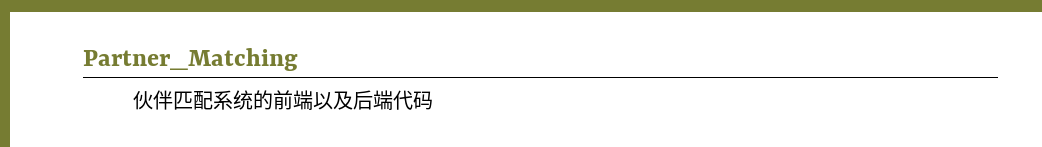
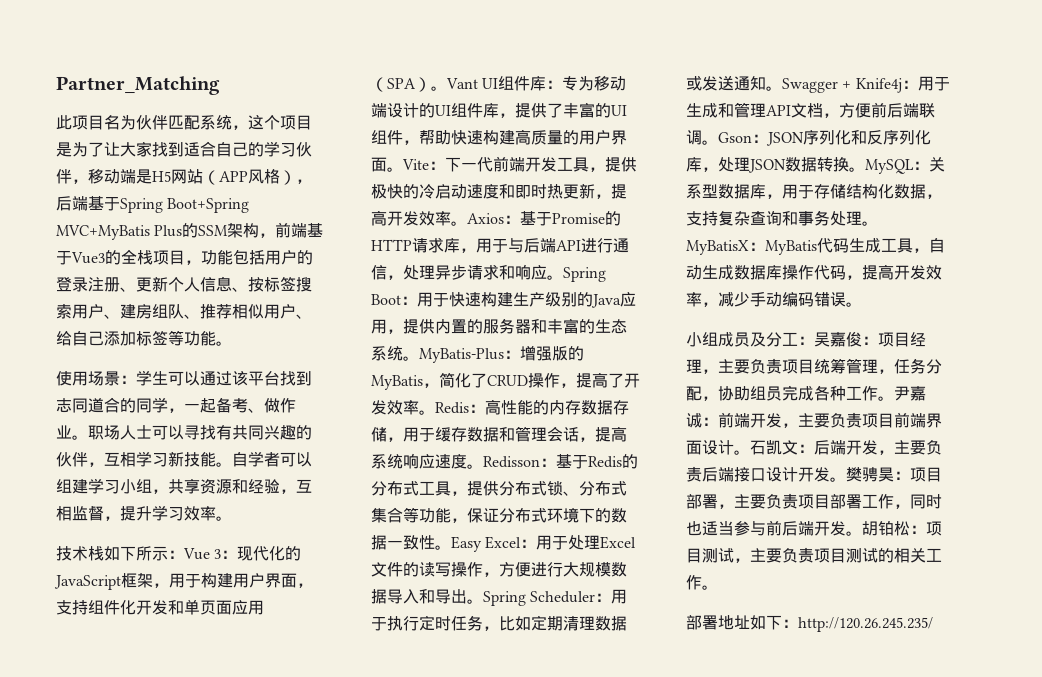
- 伙伴匹配系统的前端以及后端代码
+ 此项目名为伙伴匹配系统，这个项目是为了让大家找到适合自己的学习伙伴，移动端是H5网站（APP风格），后端基于Spring Boot+Spring MVC+MyBatis Plus的SSM架构，前端基于Vue3的全栈项目，功能包括用户的登录注册、更新个人信息、按标签搜索用户、建房组队、推荐相似用户、给自己添加标签等功能。
+ 使用场景：学生可以通过该平台找到志同道合的同学，一起备考、做作业。职场人士可以寻找有共同兴趣的伙伴，互相学习新技能。自学者可以组建学习小组，共享资源和经验，互相监督，提升学习效率。
+ 技术栈如下所示：Vue 3：现代化的JavaScript框架，用于构建用户界面，支持组件化开发和单页面应用（SPA）。Vant UI组件库：专为移动端设计的UI组件库，提供了丰富的UI组件，帮助快速构建高质量的用户界面。Vite：下一代前端开发工具，提供极快的冷启动速度和即时热更新，提高开发效率。Axios：基于Promise的HTTP请求库，用于与后端API进行通信，处理异步请求和响应。Spring Boot：用于快速构建生产级别的Java应用，提供内置的服务器和丰富的生态系统。MyBatis-Plus：增强版的MyBatis，简化了CRUD操作，提高了开发效率。Redis：高性能的内存数据存储，用于缓存数据和管理会话，提高系统响应速度。Redisson：基于Redis的分布式工具，提供分布式锁、分布式集合等功能，保证分布式环境下的数据一致性。Easy Excel：用于处理Excel文件的读写操作，方便进行大规模数据导入和导出。Spring Scheduler：用于执行定时任务，比如定期清理数据或发送通知。Swagger + Knife4j：用于生成和管理API文档，方便前后端联调。Gson：JSON序列化和反序列化库，处理JSON数据转换。MySQL：关系型数据库，用于存储结构化数据，支持复杂查询和事务处理。MyBatisX：MyBatis代码生成工具，自动生成数据库操作代码，提高开发效率，减少手动编码错误。
+ 小组成员及分工：吴嘉俊：项目经理，主要负责项目统筹管理，任务分配，协助组员完成各种工作。尹嘉诚：前端开发，主要负责项目前端界面设计。石凯文：后端开发，主要负责后端接口设计开发。樊骋昊：项目部署，主要负责项目部署工作，同时也适当参与前后端开发。胡铂松：项目测试，主要负责项目测试的相关工作。
+ 部署地址如下：http://120.26.245.235/

